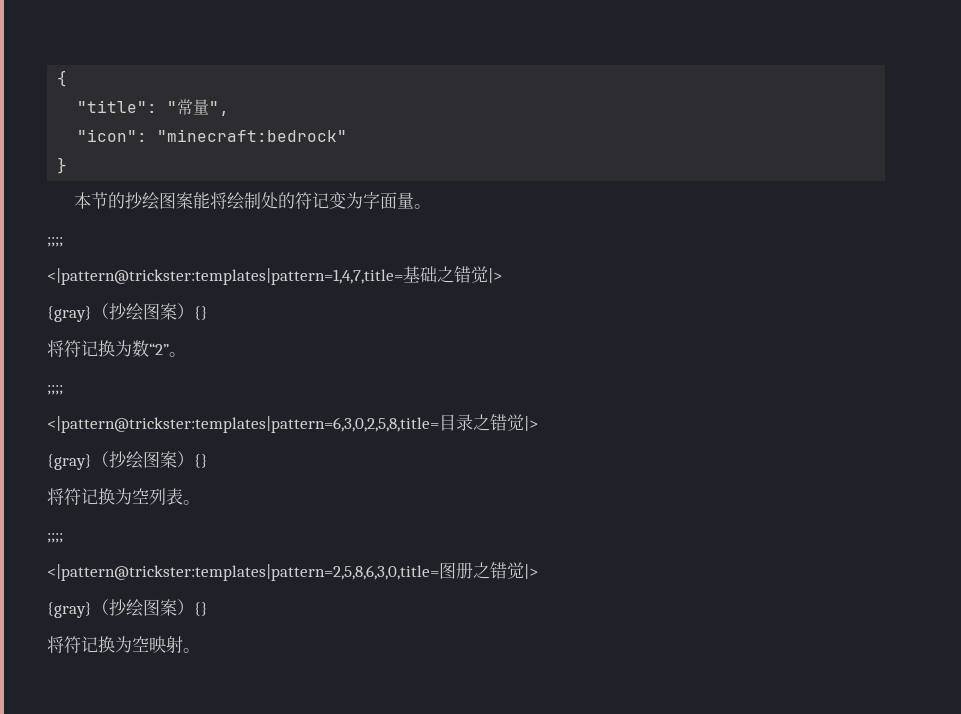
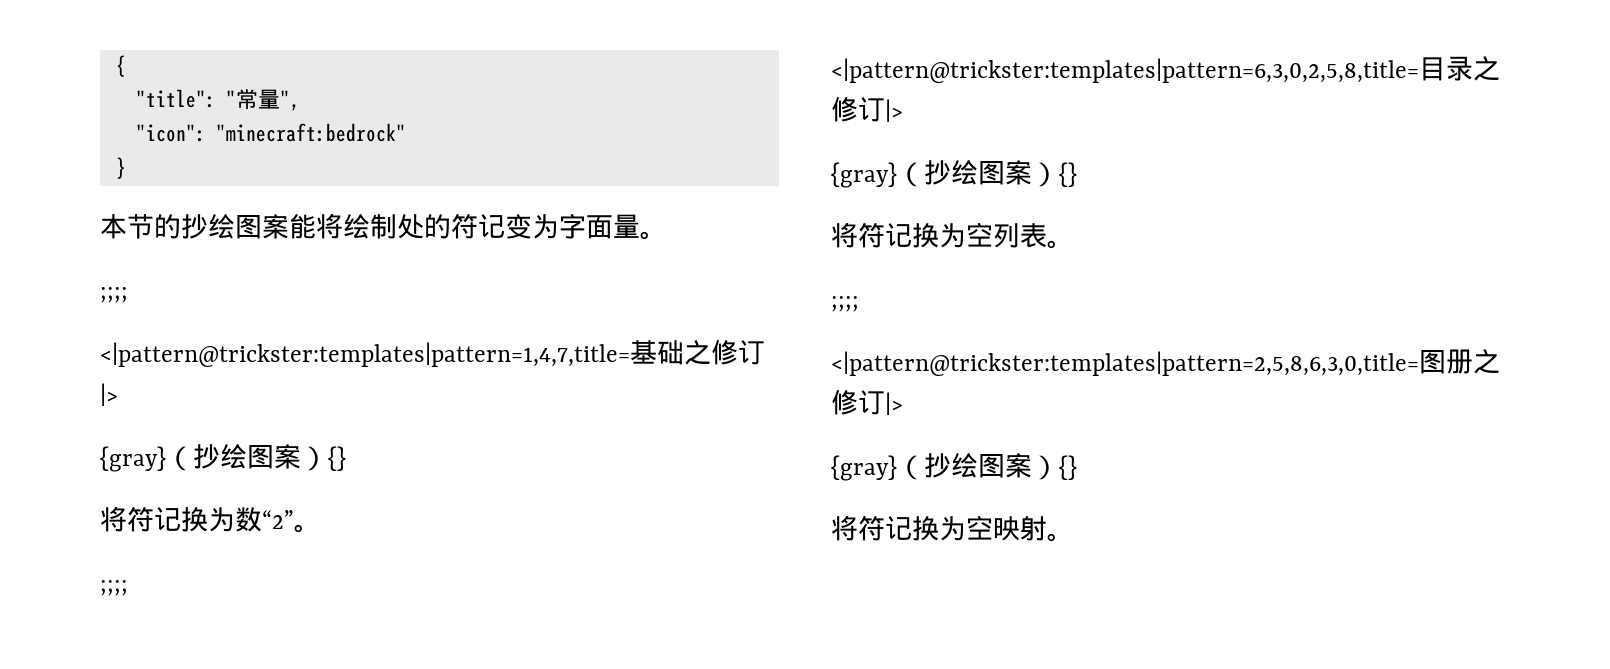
- <|pattern@trickster:templates|pattern=1,4,7,title=基础之错觉|>
+ <|pattern@trickster:templates|pattern=1,4,7,title=基础之修订|>
- <|pattern@trickster:templates|pattern=6,3,0,2,5,8,title=目录之错觉|>
+ <|pattern@trickster:templates|pattern=6,3,0,2,5,8,title=目录之修订|>
- <|pattern@trickster:templates|pattern=2,5,8,6,3,0,title=图册之错觉|>
+ <|pattern@trickster:templates|pattern=2,5,8,6,3,0,title=图册之修订|>

